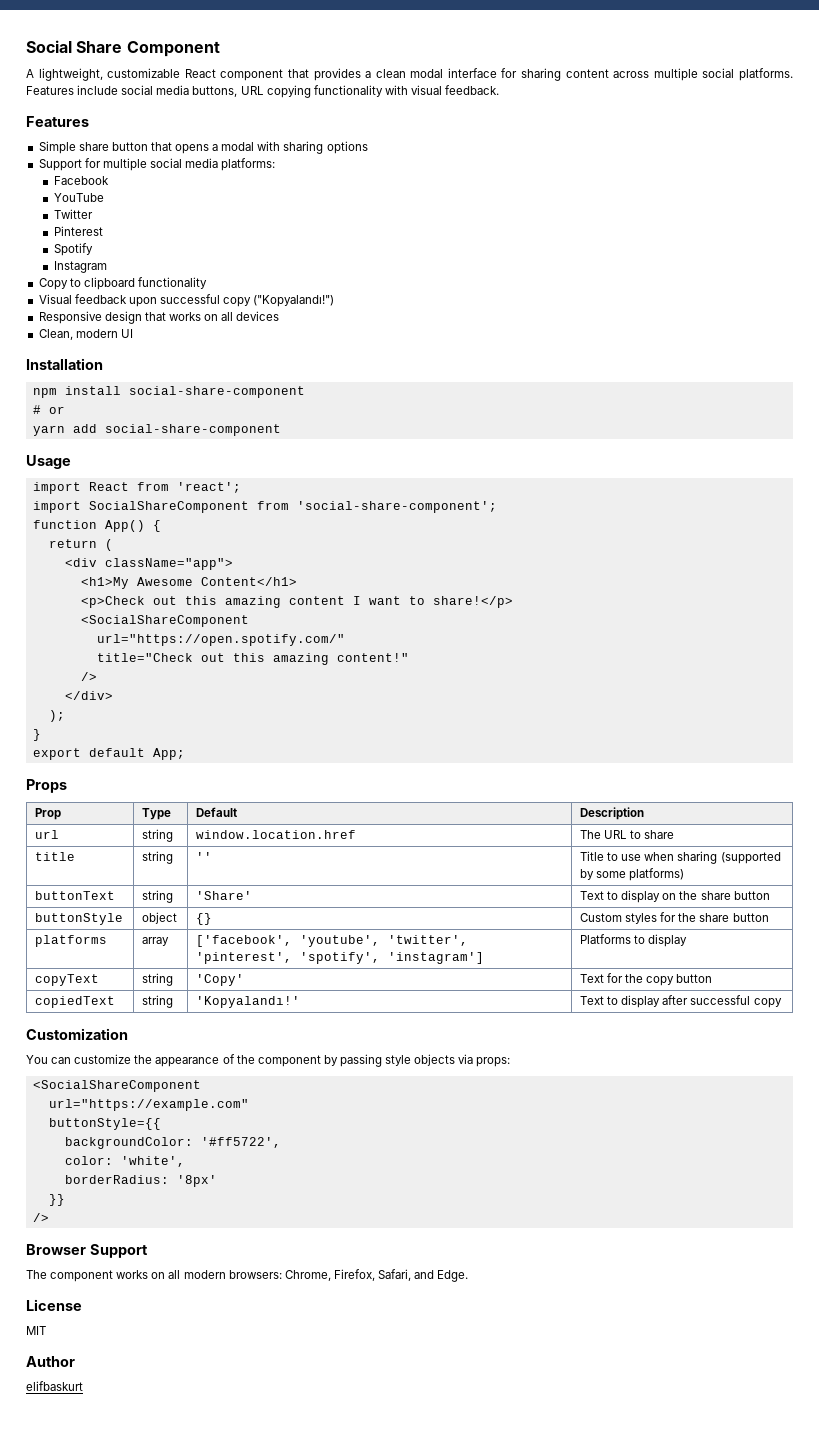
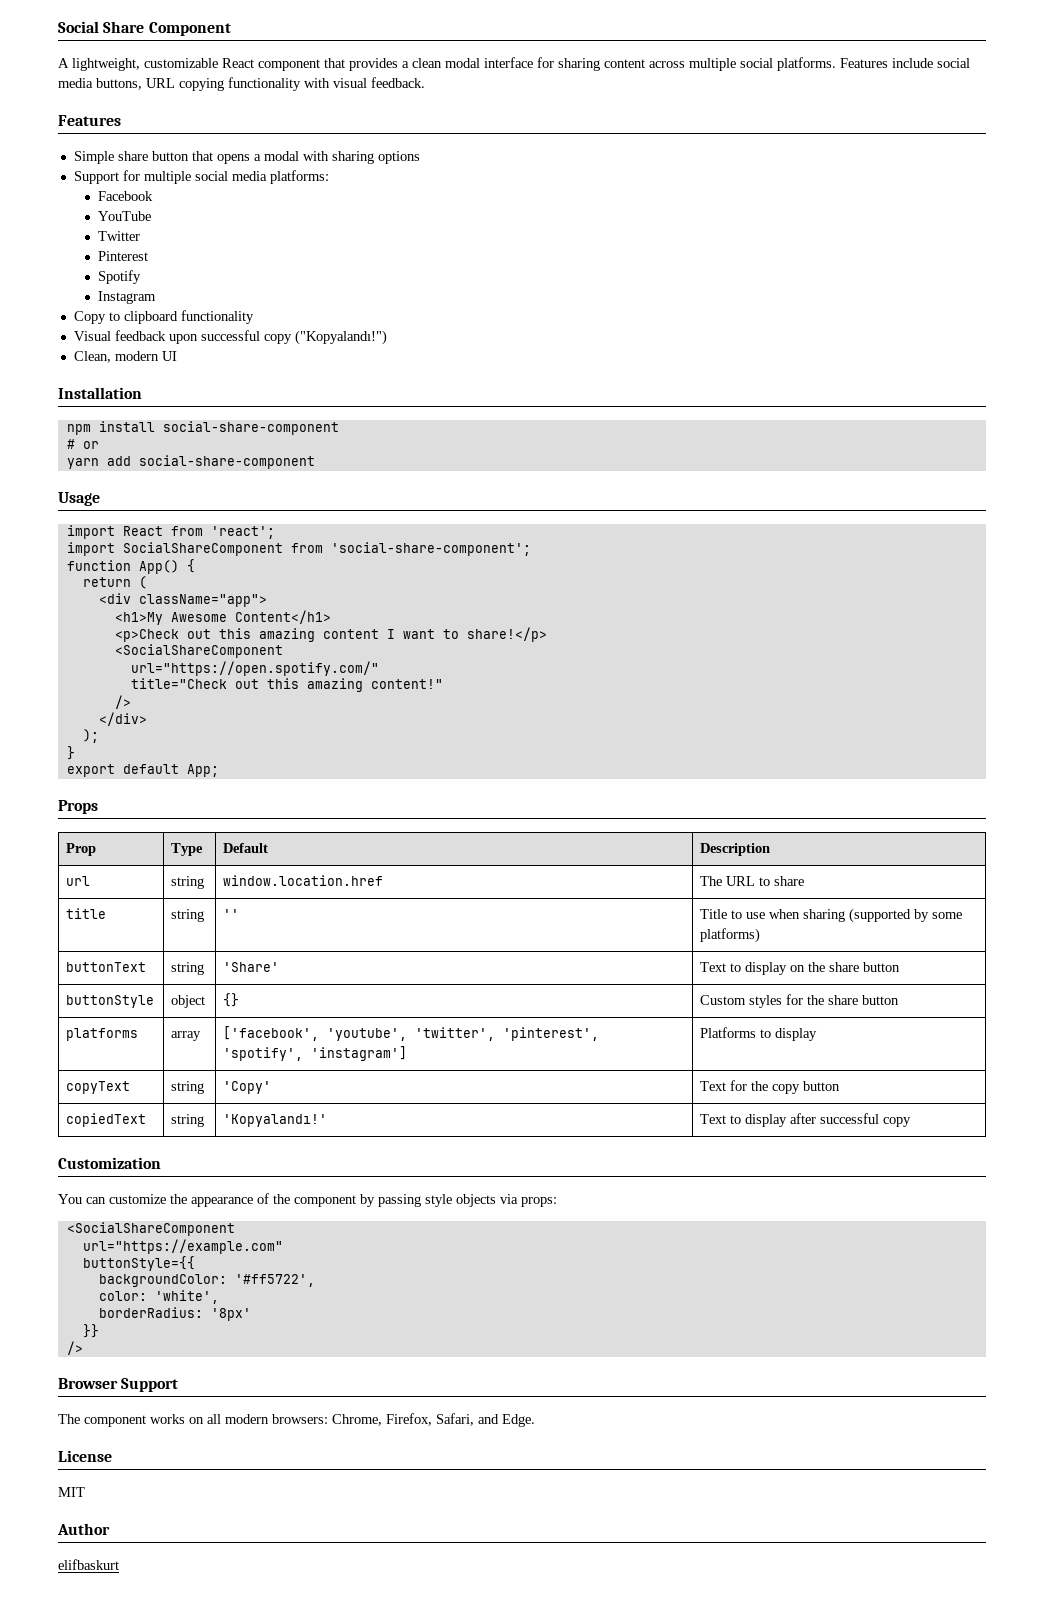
- Responsive design that works on all devices

